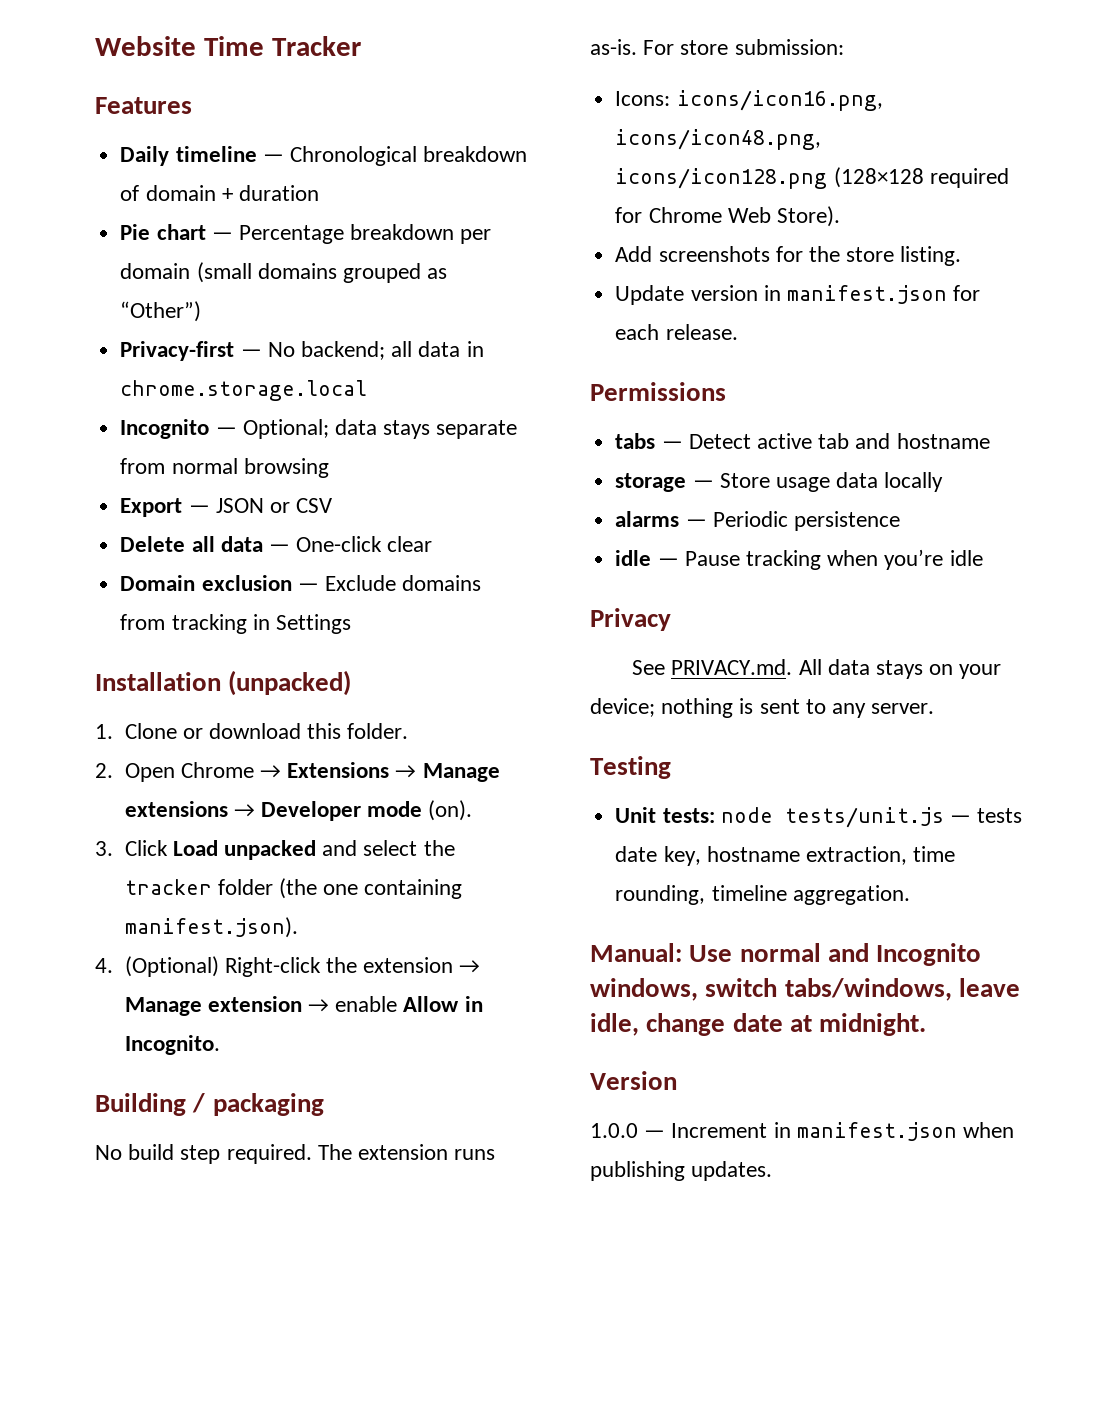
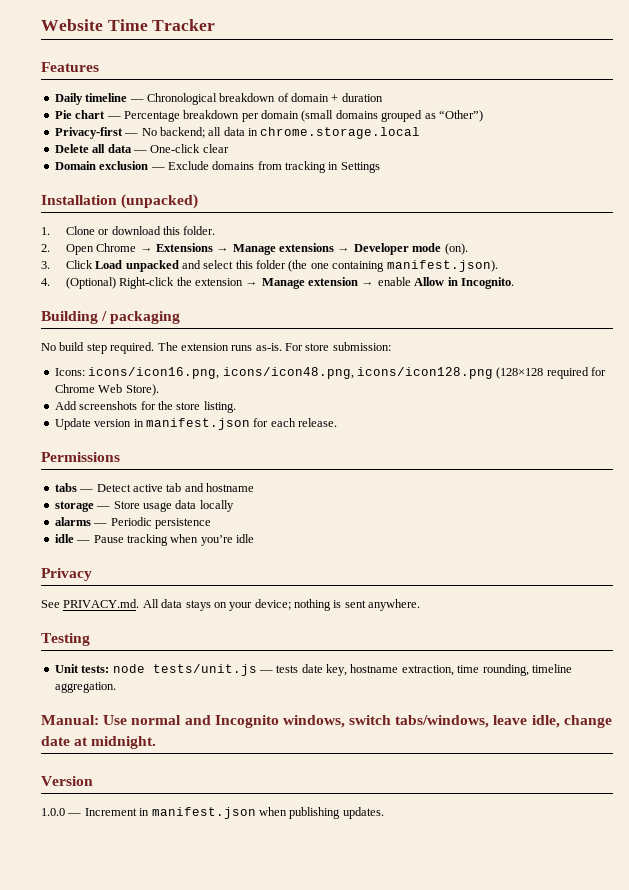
- Incognito — Optional; data stays separate from normal browsing
- Export — JSON or CSV
- 3. Click Load unpacked and select the tracker folder (the one containing manifest.json).
+ 3. Click Load unpacked and select this folder (the one containing manifest.json).
- See PRIVACY.md. All data stays on your device; nothing is sent to any server.
+ See PRIVACY.md. All data stays on your device; nothing is sent anywhere.

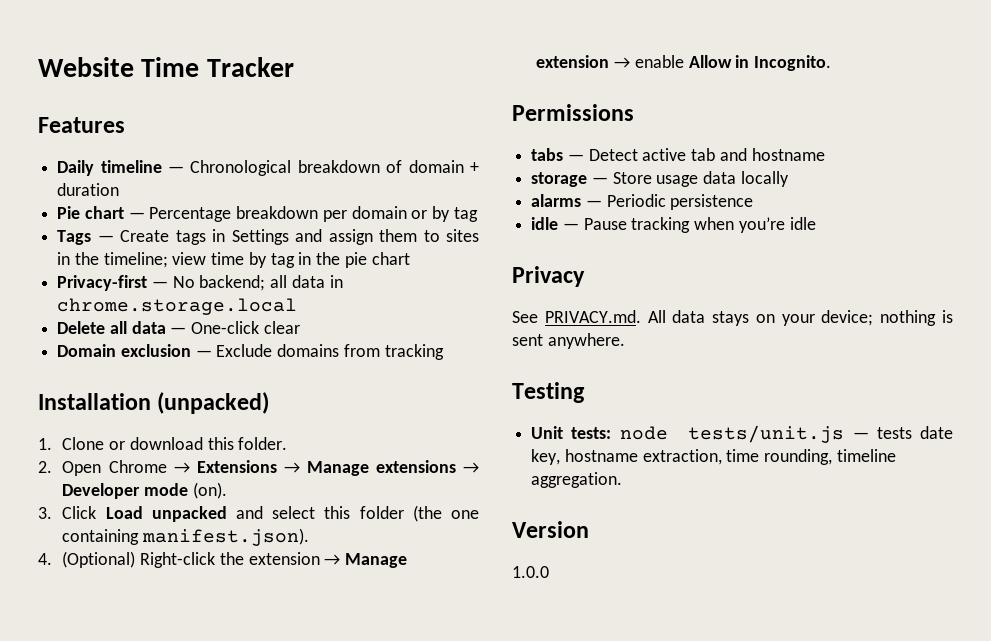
- Pie chart — Percentage breakdown per domain (small domains grouped as “Other”)
+ Pie chart — Percentage breakdown per domain or by tag
+ Tags — Create tags in Settings and assign them to sites in the timeline; view time by tag in the pie chart
- Domain exclusion — Exclude domains from tracking in Settings
+ Domain exclusion — Exclude domains from tracking
- Building / packaging
- No build step required. The extension runs as-is. For store submission:
- Icons: icons/icon16.png, icons/icon48.png, icons/icon128.png (128×128 required for Chrome Web Store).
- Add screenshots for the store listing.
- Update version in manifest.json for each release.
- Manual: Use normal and Incognito windows, switch tabs/windows, leave idle, change date at midnight.
  Version
- 1.0.0 — Increment in manifest.json when publishing updates.
+ 1.0.0

